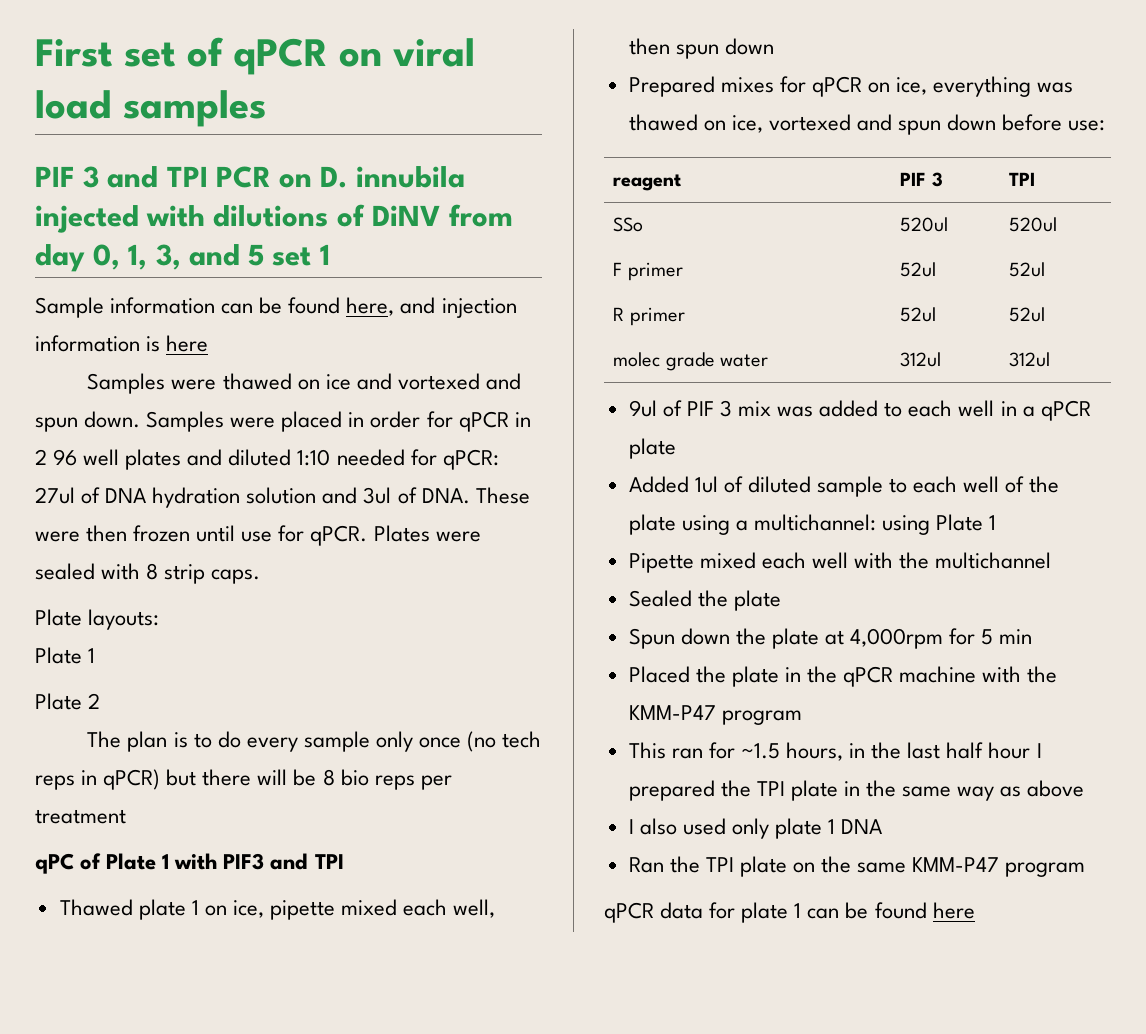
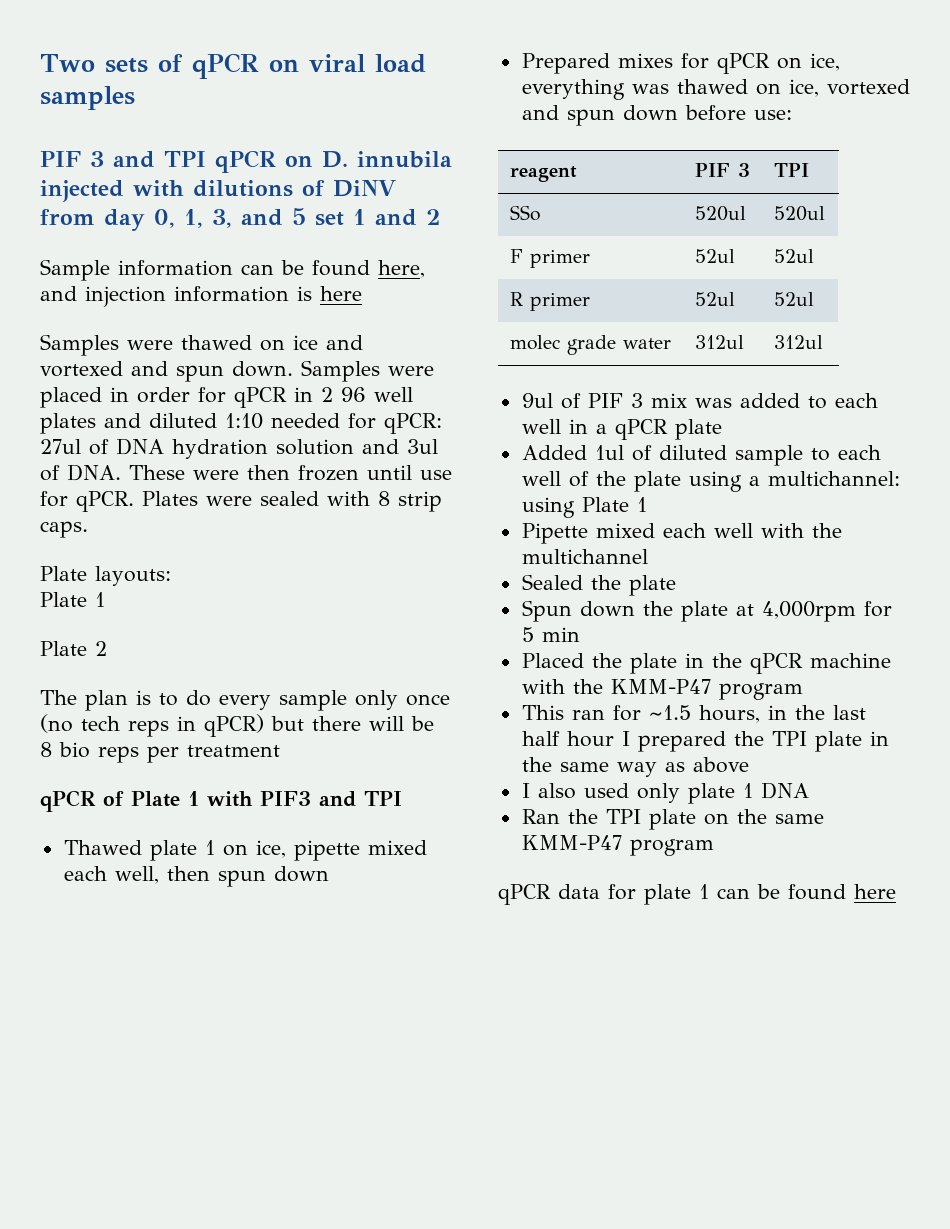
- First set of qPCR on viral load samples
+ Two sets of qPCR on viral load samples
- PIF 3 and TPI PCR on D. innubila injected with dilutions of DiNV from day 0, 1, 3, and 5 set 1
+ PIF 3 and TPI qPCR on D. innubila injected with dilutions of DiNV from day 0, 1, 3, and 5 set 1 and 2
- qPC of Plate 1 with PIF3 and TPI
+ qPCR of Plate 1 with PIF3 and TPI

